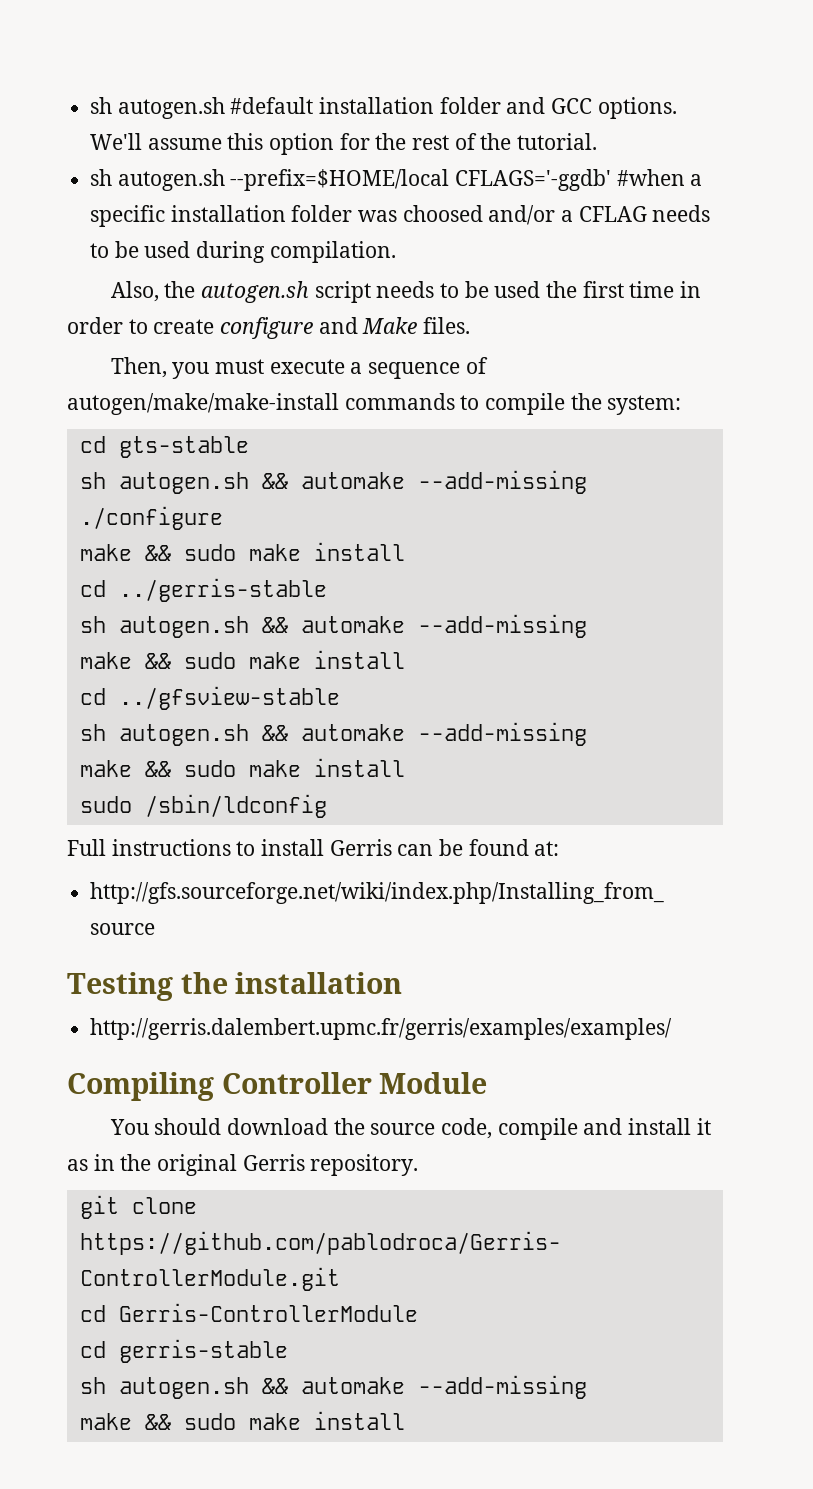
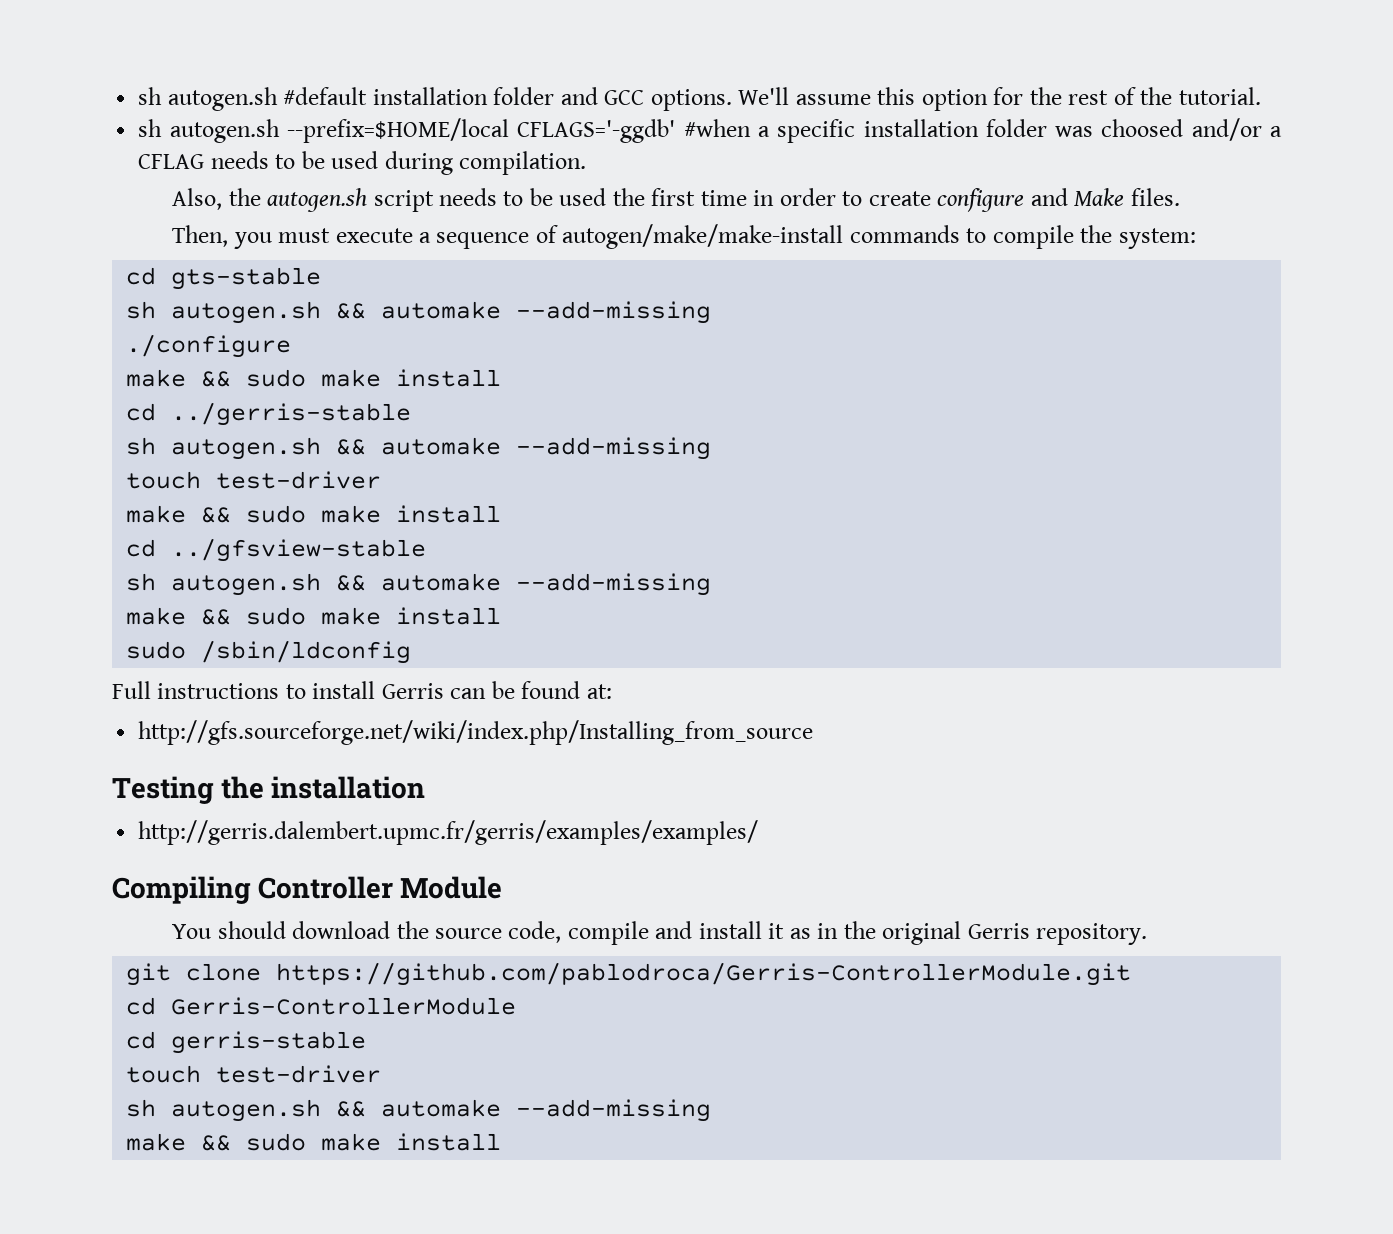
  cd ../gerris-stable
  sh autogen.sh && automake --add-missing
+ touch test-driver
  cd gerris-stable
+ touch test-driver

